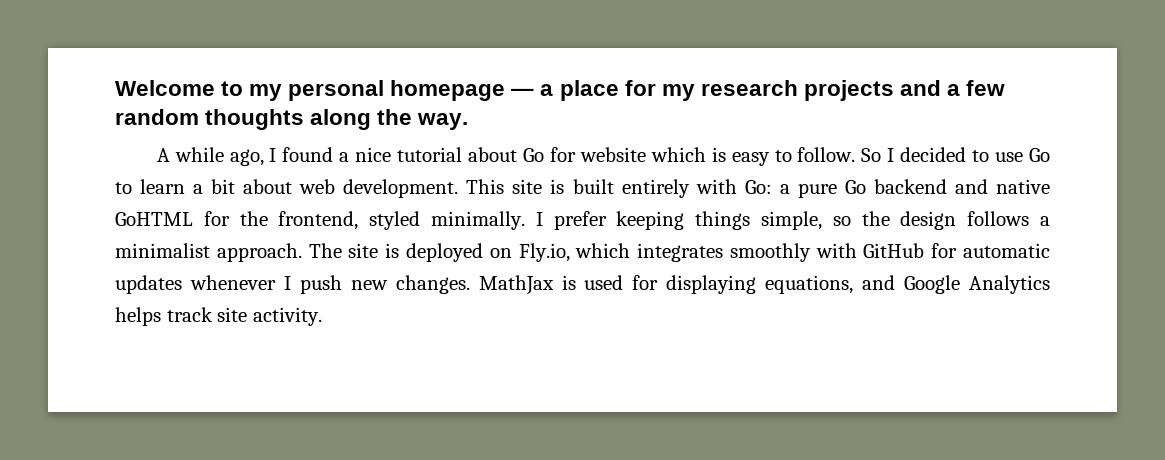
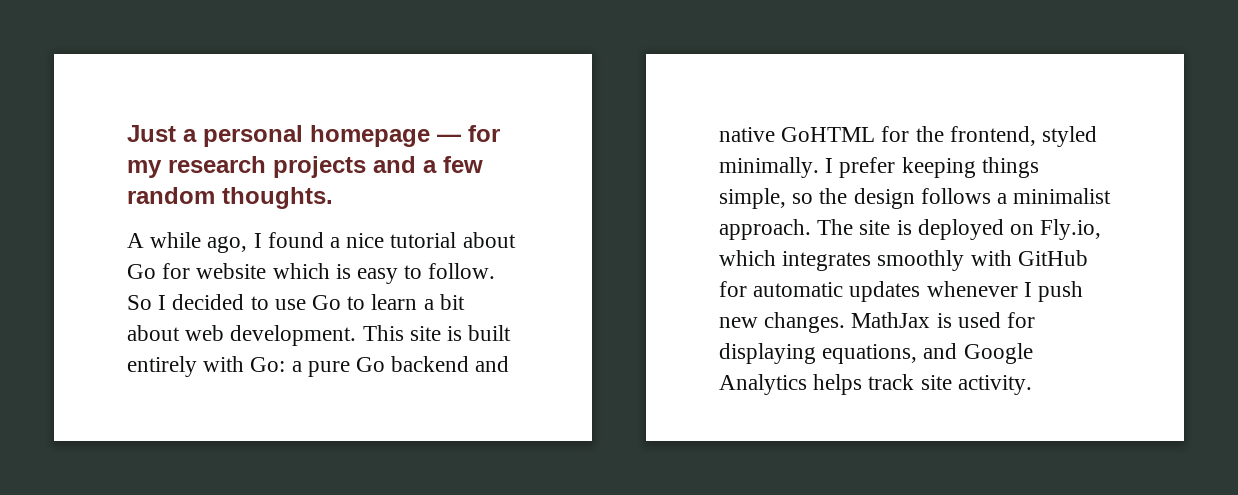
- Welcome to my personal homepage — a place for my research projects and a few random thoughts along the way.
+ Just a personal homepage — for my research projects and a few random thoughts.

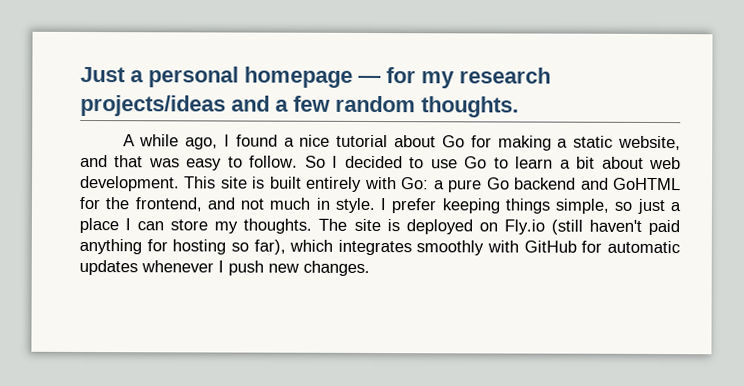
- Just a personal homepage — for my research projects and a few random thoughts.
+ Just a personal homepage — for my research projects/ideas and a few random thoughts.
- A while ago, I found a nice tutorial about Go for website which is easy to follow.
+ A while ago, I found a nice tutorial about Go for making a static website, and that was easy to follow.
- This site is built entirely with Go: a pure Go backend and native GoHTML for the frontend, styled minimally.
+ This site is built entirely with Go: a pure Go backend and GoHTML for the frontend, and not much in style.
- I prefer keeping things simple, so the design follows a minimalist approach.
+ I prefer keeping things simple, so just a place I can store my thoughts.
- The site is deployed on Fly.io, which integrates smoothly with GitHub for automatic updates whenever I push new changes. MathJax is used for displaying equations, and Google Analytics helps track site activity.
+ The site is deployed on Fly.io (still haven't paid anything for hosting so far), which integrates smoothly with GitHub for automatic updates whenever I push new changes.

